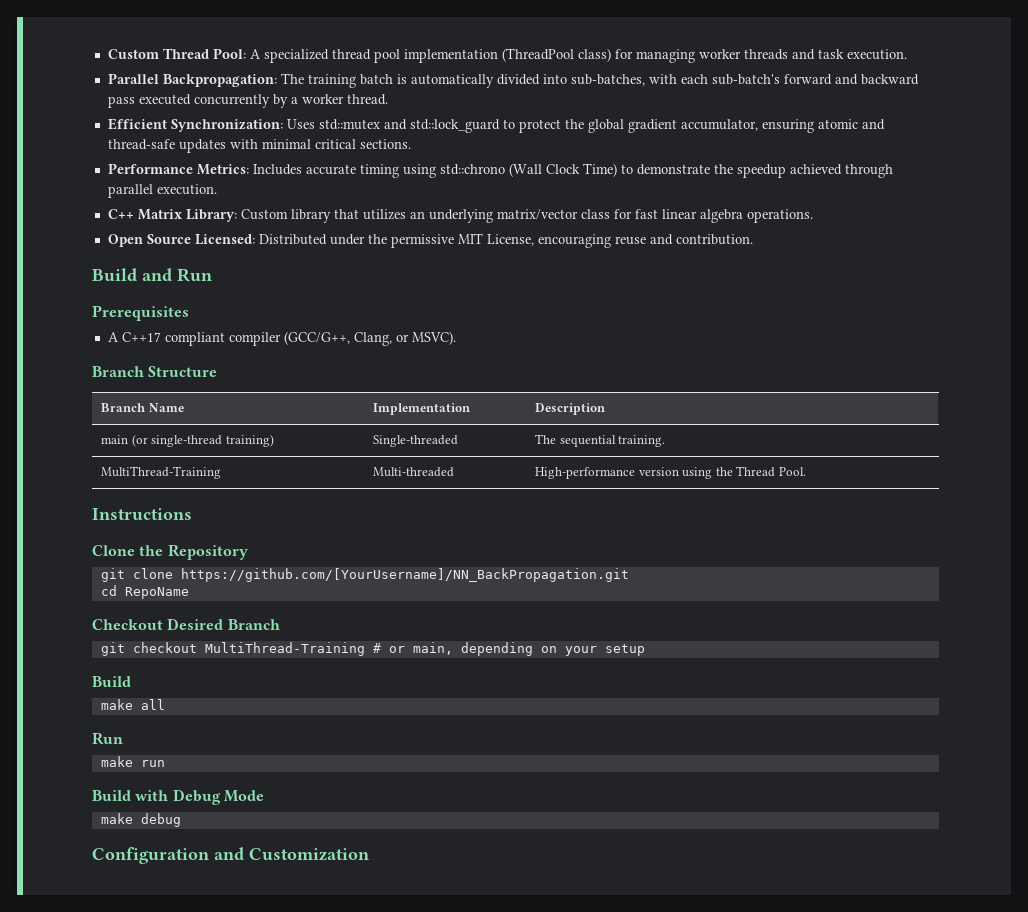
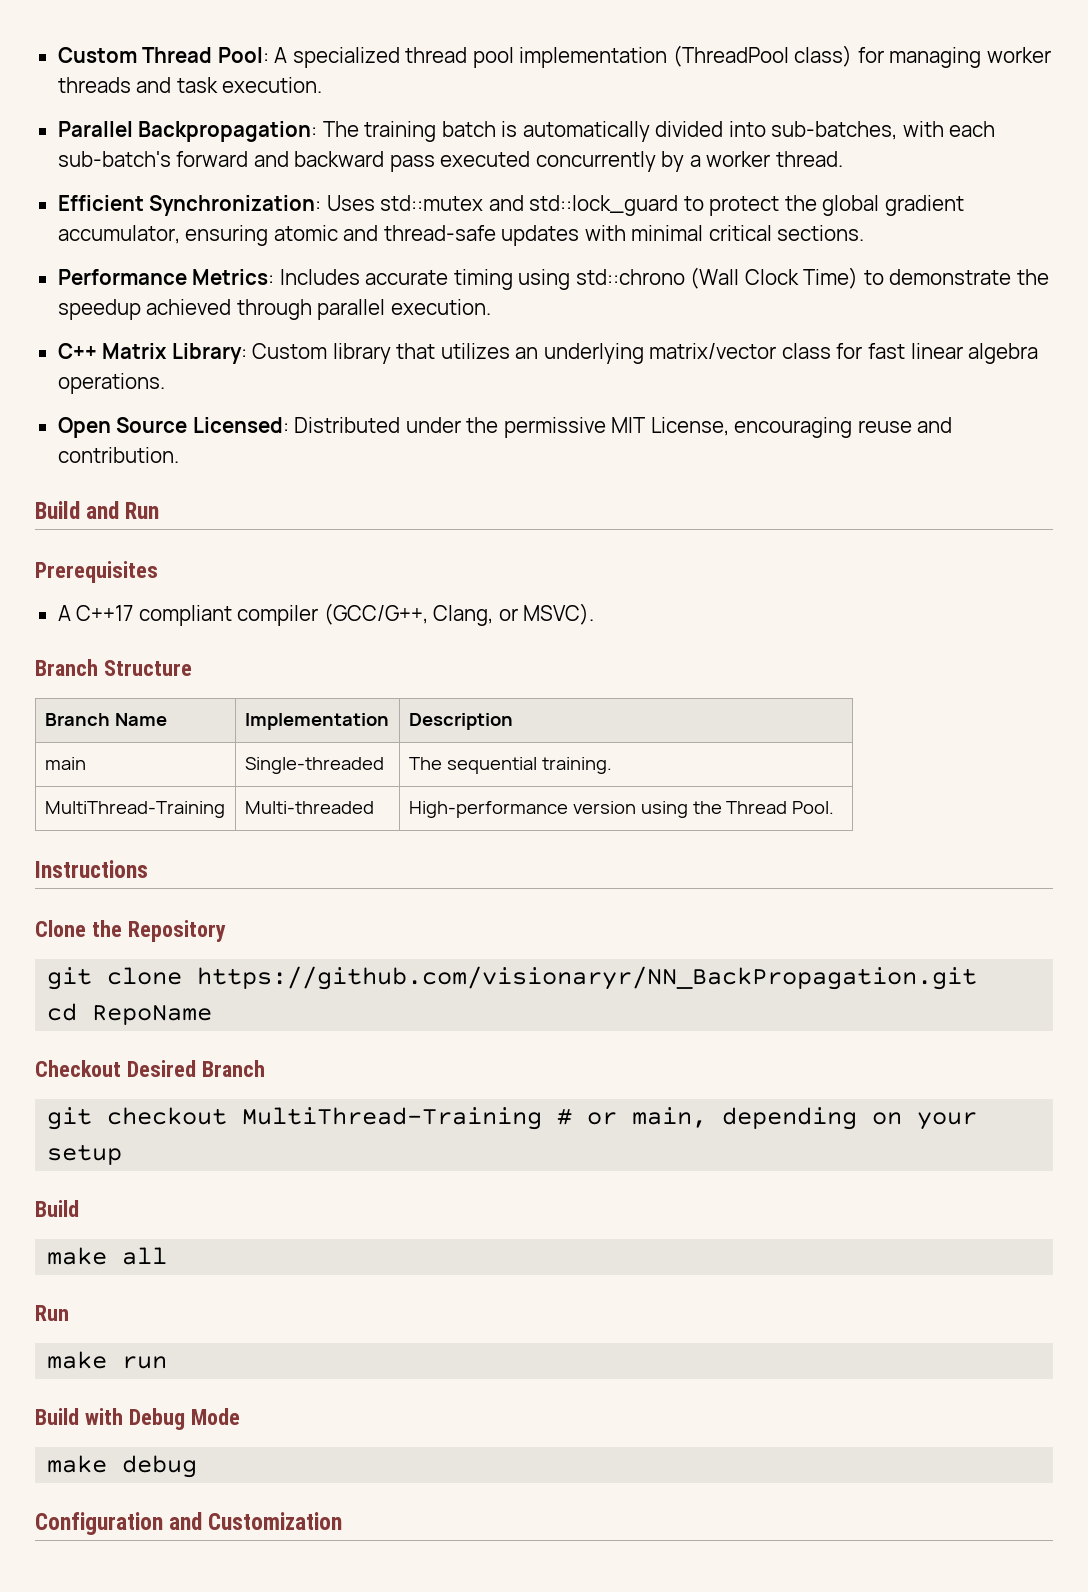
- main (or single-thread training) | Single-threaded | The sequential training.
+ main | Single-threaded | The sequential training.
- git clone https://github.com/[YourUsername]/NN_BackPropagation.git
+ git clone https://github.com/visionaryr/NN_BackPropagation.git

